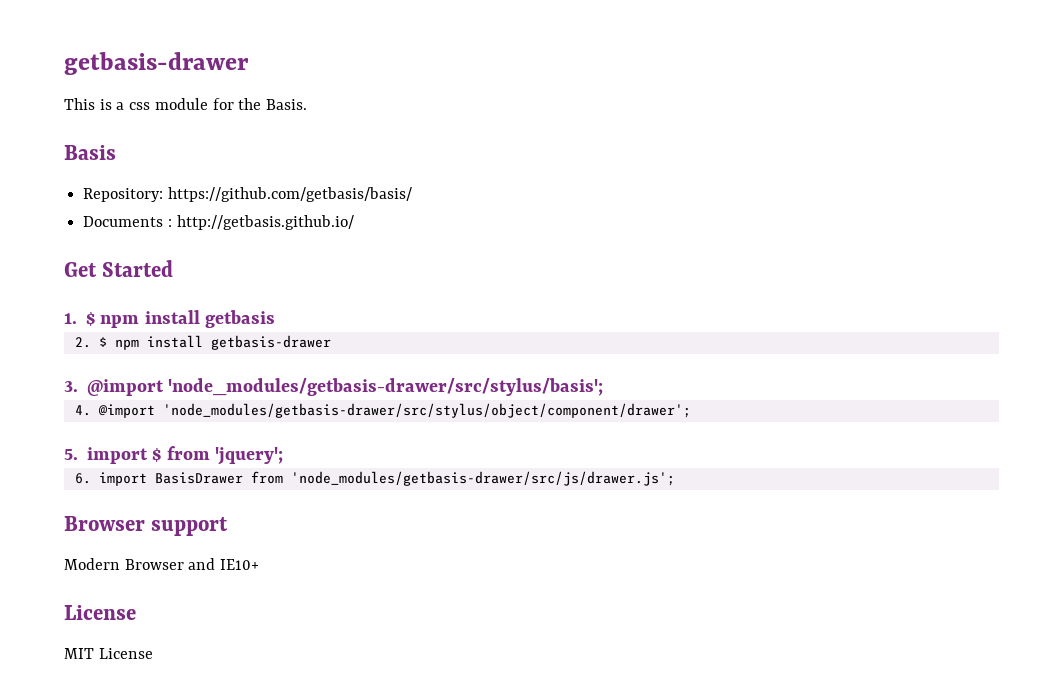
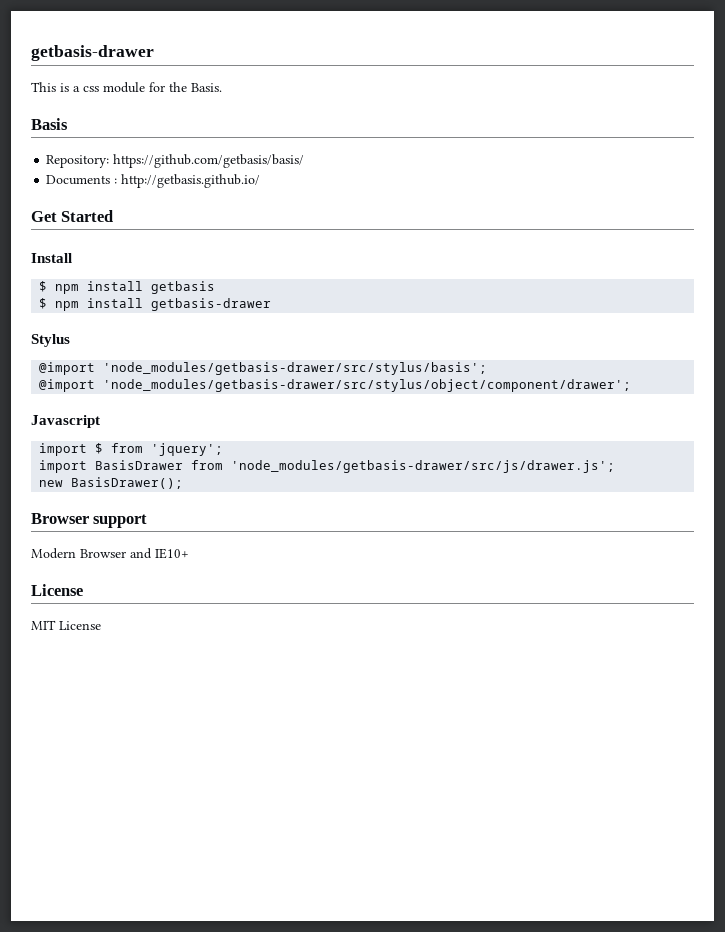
- 1. $ npm install getbasis
+ Install
+ $ npm install getbasis
- 2. $ npm install getbasis-drawer
+ $ npm install getbasis-drawer
- 3. @import 'node_modules/getbasis-drawer/src/stylus/basis';
+ Stylus
+ @import 'node_modules/getbasis-drawer/src/stylus/basis';
- 4. @import 'node_modules/getbasis-drawer/src/stylus/object/component/drawer';
+ @import 'node_modules/getbasis-drawer/src/stylus/object/component/drawer';
- 5. import $ from 'jquery';
+ Javascript
+ import $ from 'jquery';
- 6. import BasisDrawer from 'node_modules/getbasis-drawer/src/js/drawer.js';
+ import BasisDrawer from 'node_modules/getbasis-drawer/src/js/drawer.js';
+ new BasisDrawer();

